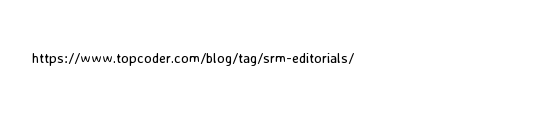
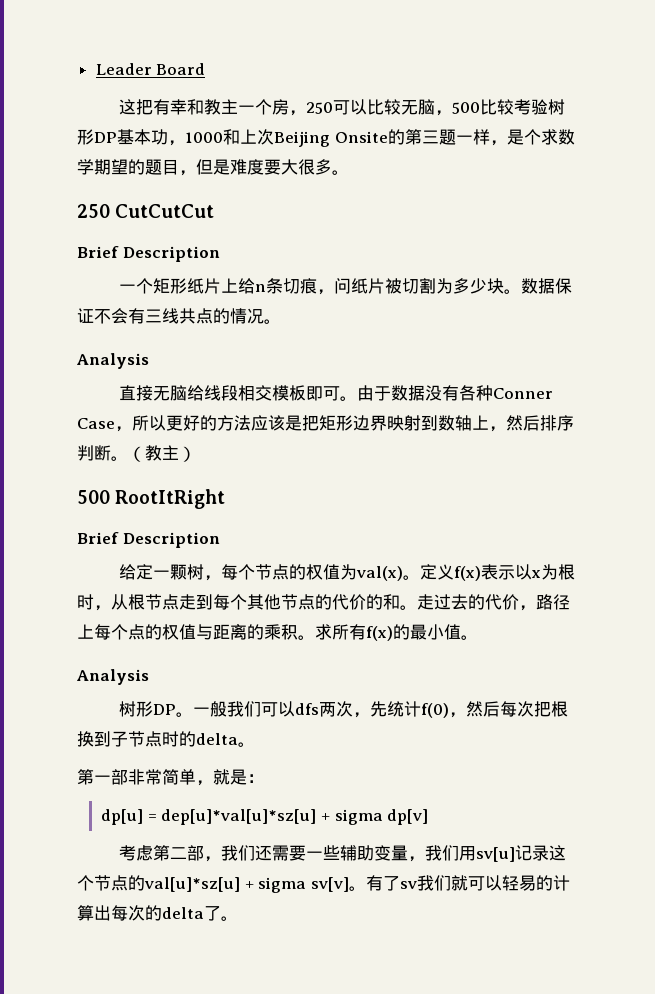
- https://www.topcoder.com/blog/tag/srm-editorials/
+ Leader Board
+ 这把有幸和教主一个房，250可以比较无脑，500比较考验树形DP基本功，1000和上次Beijing Onsite的第三题一样，是个求数学期望的题目，但是难度要大很多。
+ 250 CutCutCut
+ Brief Description
+ 一个矩形纸片上给n条切痕，问纸片被切割为多少块。数据保证不会有三线共点的情况。
+ Analysis
+ 直接无脑给线段相交模板即可。由于数据没有各种Conner Case，所以更好的方法应该是把矩形边界映射到数轴上，然后排序判断。（教主）
+ 500 RootItRight
+ Brief Description
+ 给定一颗树，每个节点的权值为val(x)。定义f(x)表示以x为根时，从根节点走到每个其他节点的代价的和。走过去的代价，路径上每个点的权值与距离的乘积。求所有f(x)的最小值。
+ Analysis
+ 树形DP。一般我们可以dfs两次，先统计f(0)，然后每次把根换到子节点时的delta。
+ 第一部非常简单，就是：
+ dp[u] = dep[u]*val[u]*sz[u] + sigma dp[v]
+ 考虑第二部，我们还需要一些辅助变量，我们用sv[u]记录这个节点的val[u]*sz[u] + sigma sv[v]。有了sv我们就可以轻易的计算出每次的delta了。

